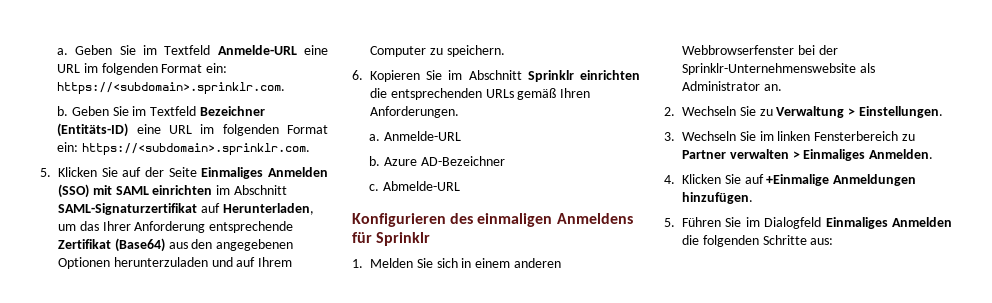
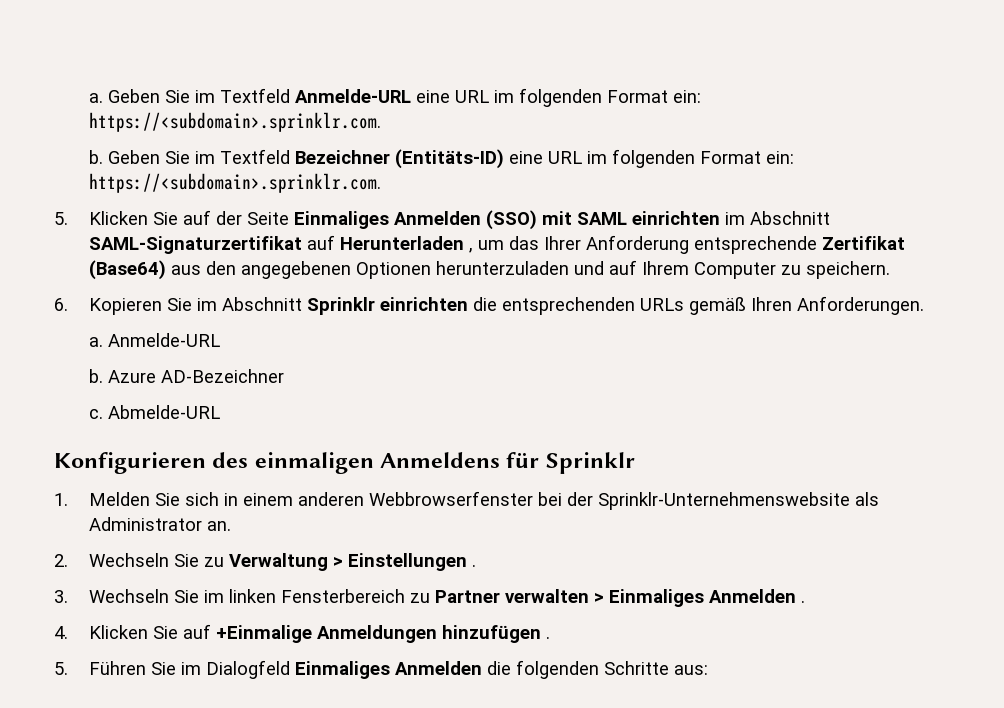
- 5. Klicken Sie auf der Seite Einmaliges Anmelden (SSO) mit SAML einrichten im Abschnitt SAML-Signaturzertifikat auf Herunterladen, um das Ihrer Anforderung entsprechende Zertifikat (Base64) aus den angegebenen Optionen herunterzuladen und auf Ihrem Computer zu speichern.
+ 5. Klicken Sie auf der Seite Einmaliges Anmelden (SSO) mit SAML einrichten im Abschnitt SAML-Signaturzertifikat auf Herunterladen , um das Ihrer Anforderung entsprechende Zertifikat (Base64) aus den angegebenen Optionen herunterzuladen und auf Ihrem Computer zu speichern.
- 2. Wechseln Sie zu Verwaltung > Einstellungen.
+ 2. Wechseln Sie zu Verwaltung > Einstellungen .
- 3. Wechseln Sie im linken Fensterbereich zu Partner verwalten > Einmaliges Anmelden.
+ 3. Wechseln Sie im linken Fensterbereich zu Partner verwalten > Einmaliges Anmelden .
- 4. Klicken Sie auf +Einmalige Anmeldungen hinzufügen.
+ 4. Klicken Sie auf +Einmalige Anmeldungen hinzufügen .

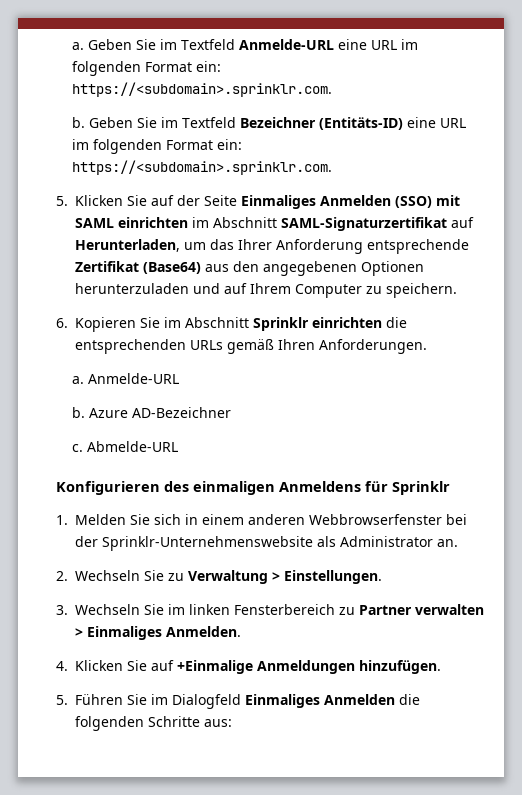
- 5. Klicken Sie auf der Seite Einmaliges Anmelden (SSO) mit SAML einrichten im Abschnitt SAML-Signaturzertifikat auf Herunterladen , um das Ihrer Anforderung entsprechende Zertifikat (Base64) aus den angegebenen Optionen herunterzuladen und auf Ihrem Computer zu speichern.
+ 5. Klicken Sie auf der Seite Einmaliges Anmelden (SSO) mit SAML einrichten im Abschnitt SAML-Signaturzertifikat auf Herunterladen, um das Ihrer Anforderung entsprechende Zertifikat (Base64) aus den angegebenen Optionen herunterzuladen und auf Ihrem Computer zu speichern.
- 2. Wechseln Sie zu Verwaltung > Einstellungen .
+ 2. Wechseln Sie zu Verwaltung > Einstellungen.
- 3. Wechseln Sie im linken Fensterbereich zu Partner verwalten > Einmaliges Anmelden .
+ 3. Wechseln Sie im linken Fensterbereich zu Partner verwalten > Einmaliges Anmelden.
- 4. Klicken Sie auf +Einmalige Anmeldungen hinzufügen .
+ 4. Klicken Sie auf +Einmalige Anmeldungen hinzufügen.

